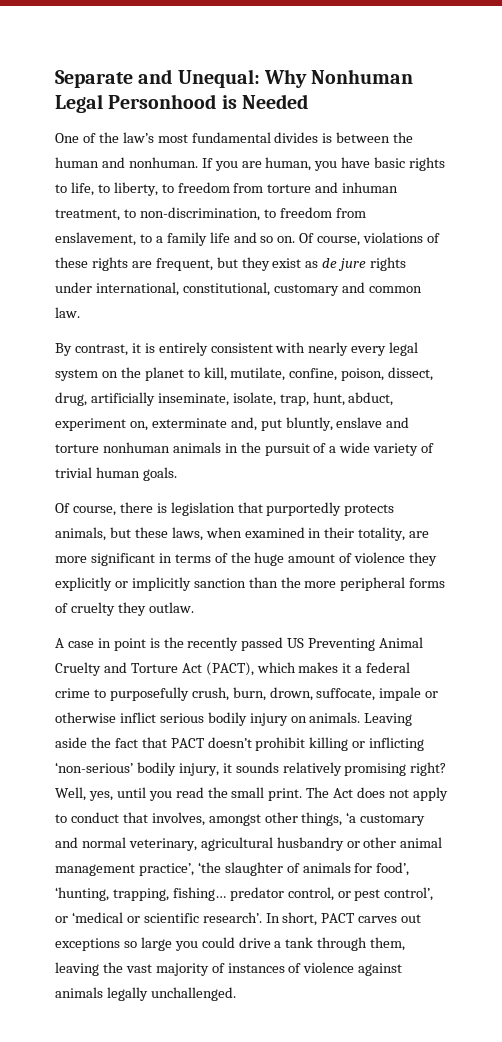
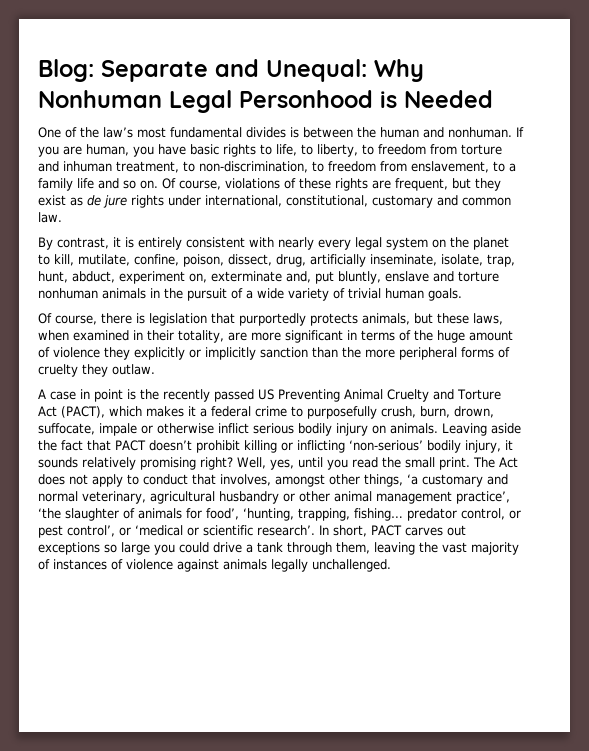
- Separate and Unequal: Why Nonhuman Legal Personhood is Needed
+ Blog: Separate and Unequal: Why Nonhuman Legal Personhood is Needed

